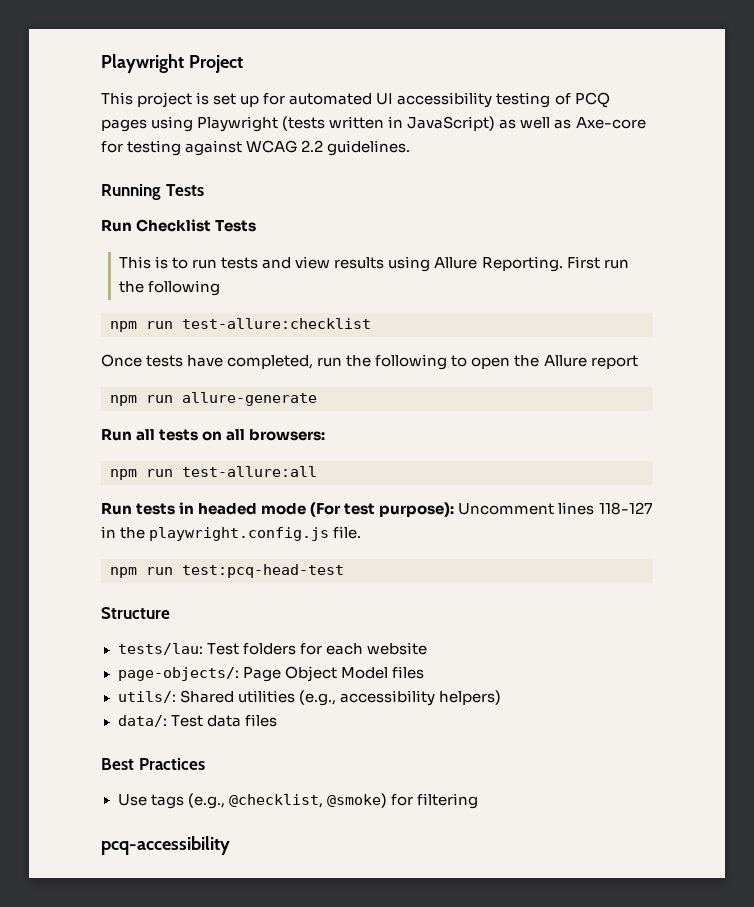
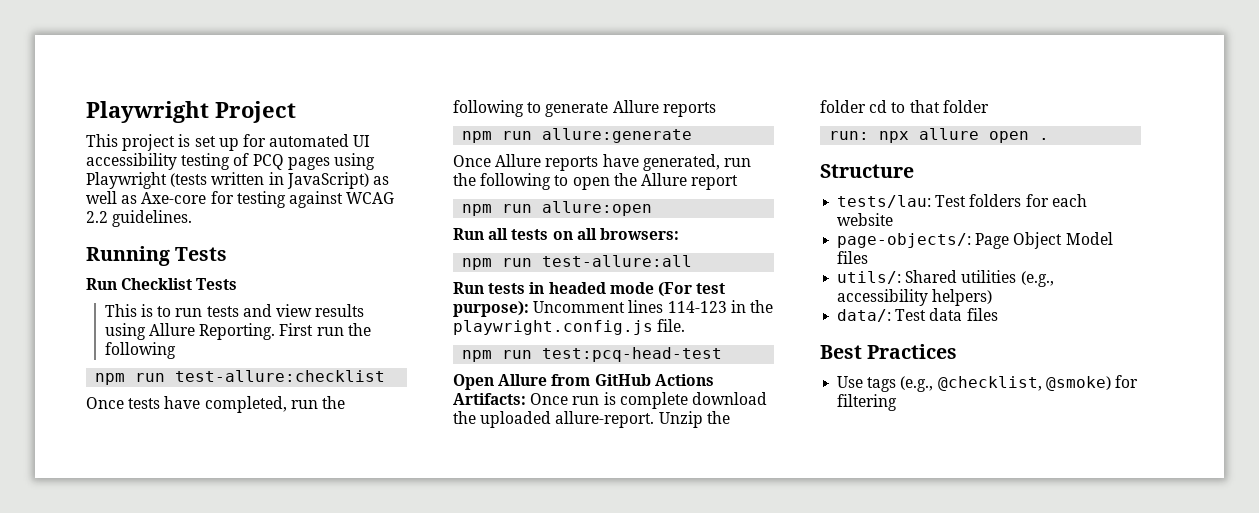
- Once tests have completed, run the following to open the Allure report
+ Once tests have completed, run the following to generate Allure reports
+ npm run allure:generate
+ Once Allure reports have generated, run the following to open the Allure report
- npm run allure-generate
+ npm run allure:open
- Run tests in headed mode (For test purpose): Uncomment lines 118-127 in the playwright.config.js file.
+ Run tests in headed mode (For test purpose): Uncomment lines 114-123 in the playwright.config.js file.
+ Open Allure from GitHub Actions Artifacts: Once run is complete download the uploaded allure-report. Unzip the folder cd to that folder
+ run: npx allure open .
- pcq-accessibility

